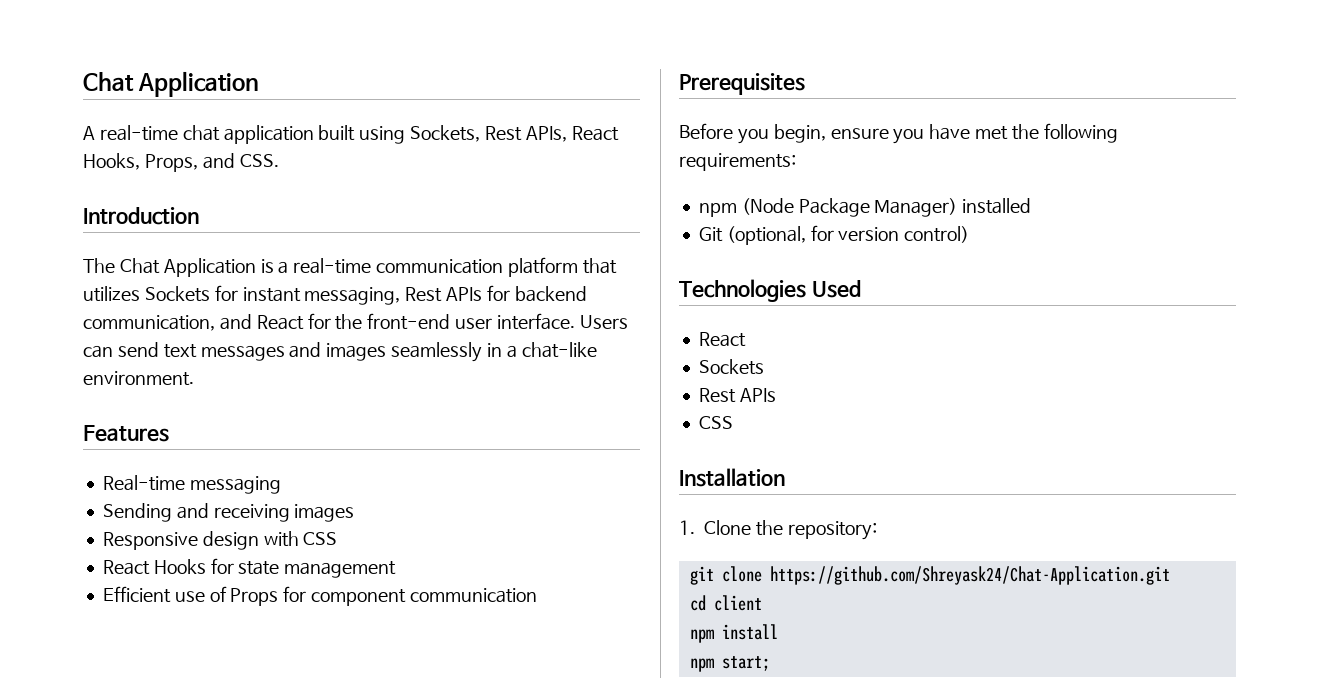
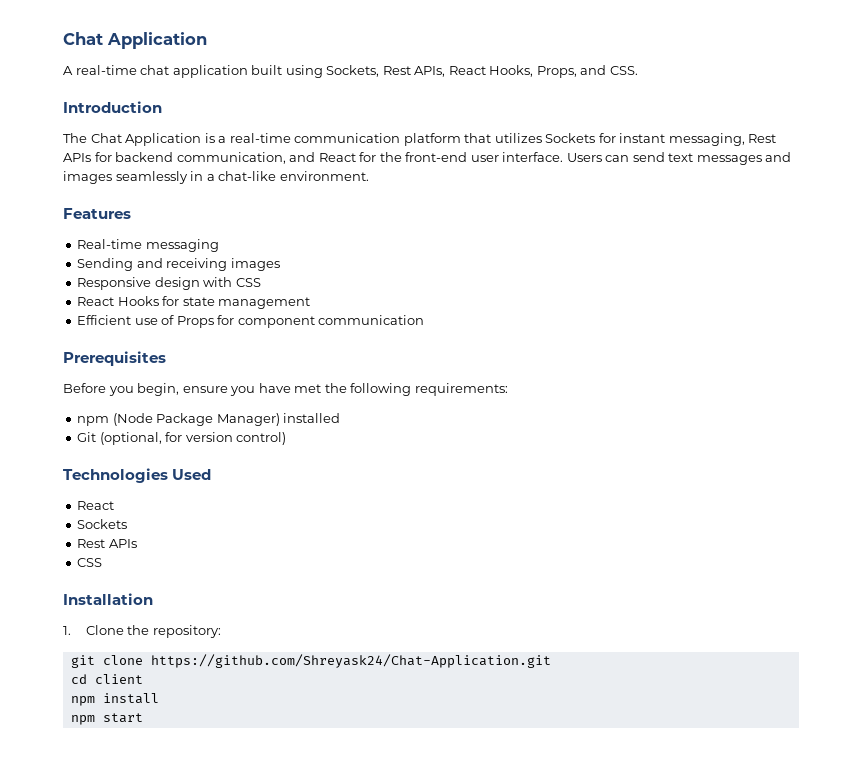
- npm start;
+ npm start

